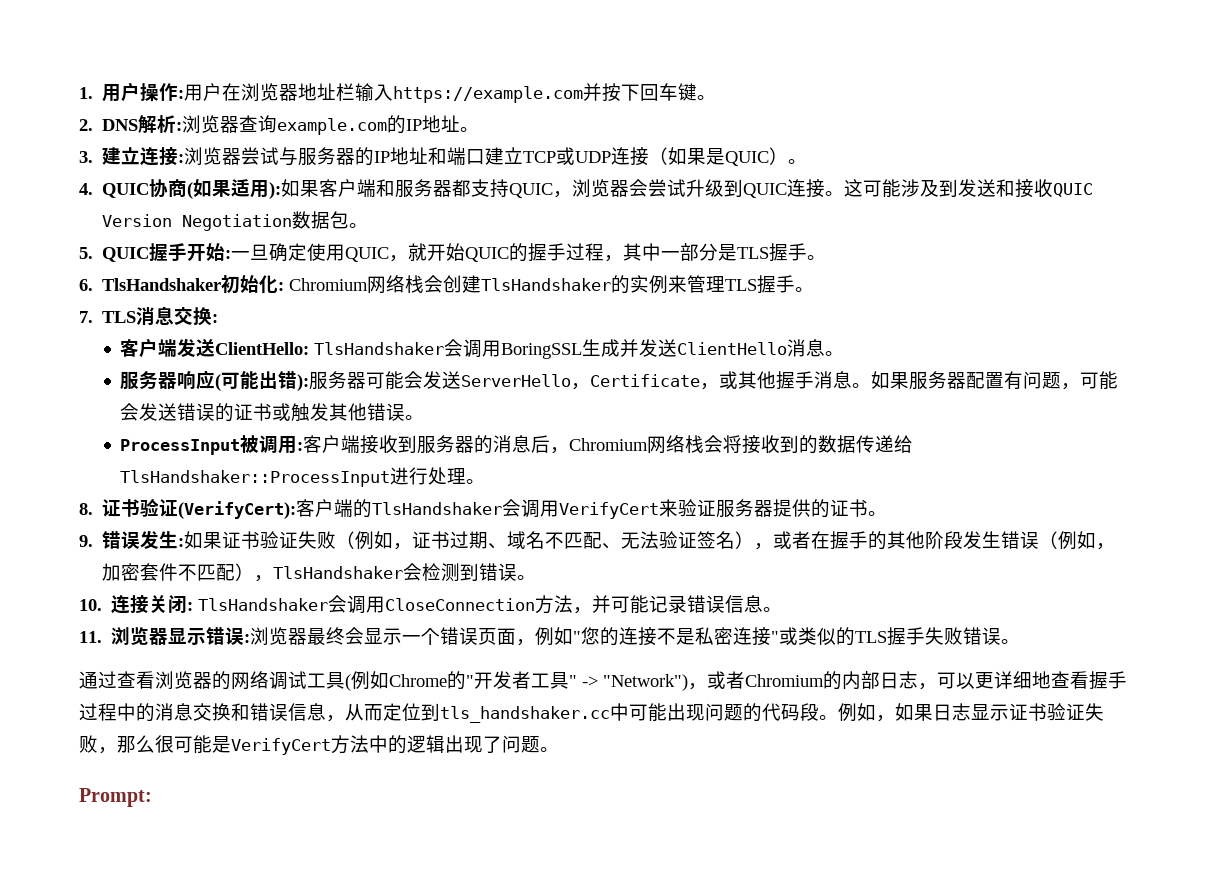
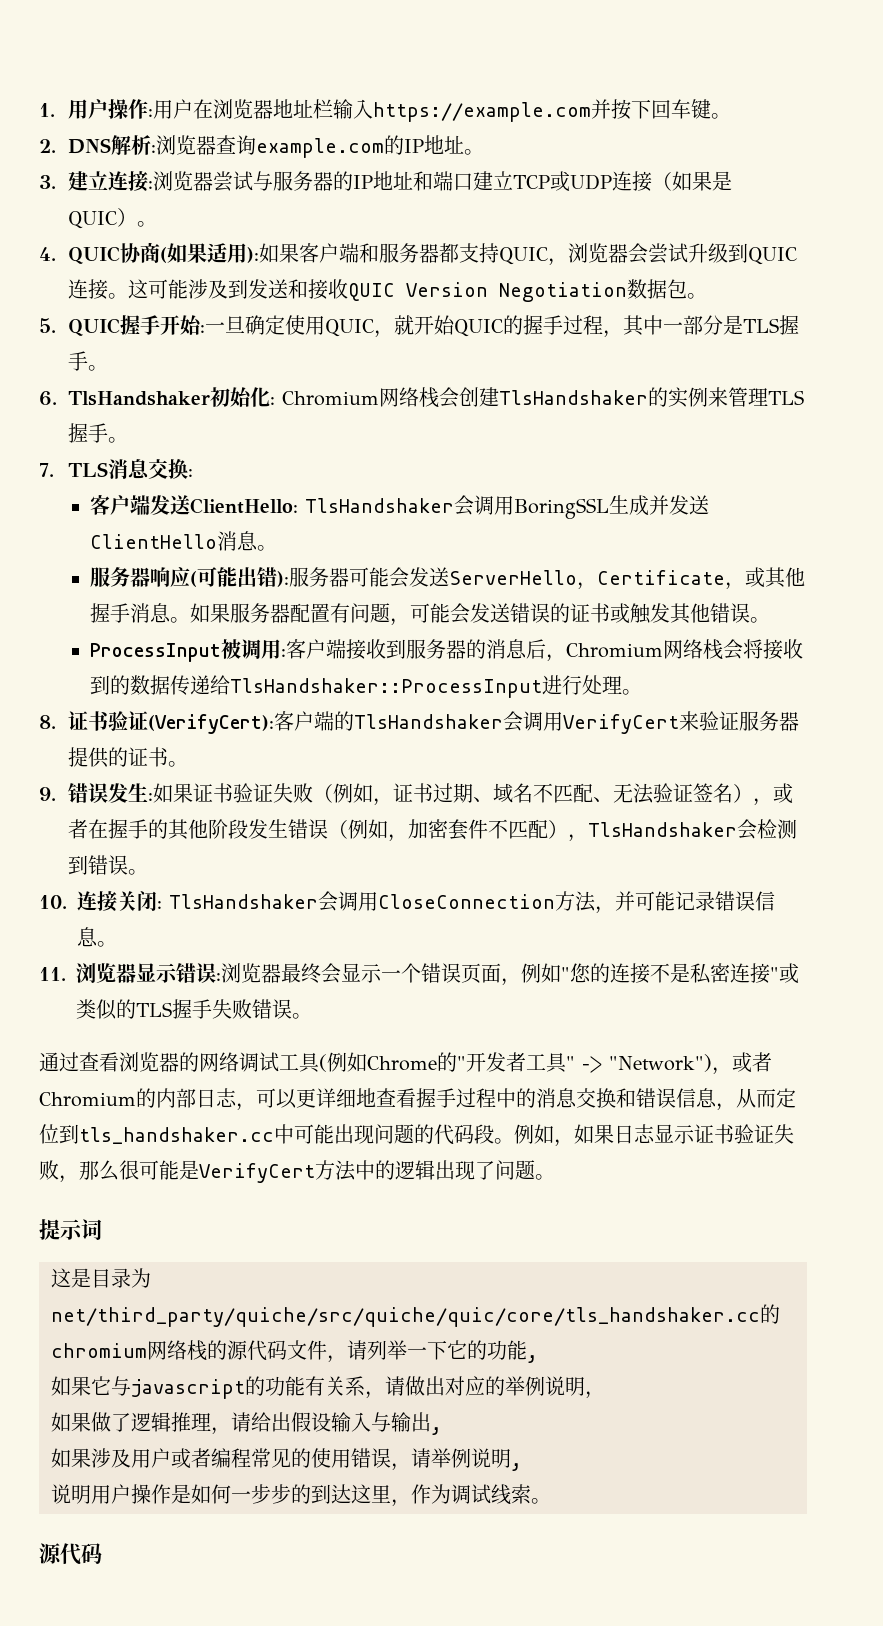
- Prompt:
+ 提示词
+ 这是目录为net/third_party/quiche/src/quiche/quic/core/tls_handshaker.cc的chromium网络栈的源代码文件，请列举一下它的功能,
+ 如果它与javascript的功能有关系，请做出对应的举例说明，
+ 如果做了逻辑推理，请给出假设输入与输出,
+ 如果涉及用户或者编程常见的使用错误，请举例说明,
+ 说明用户操作是如何一步步的到达这里，作为调试线索。
+ 源代码

